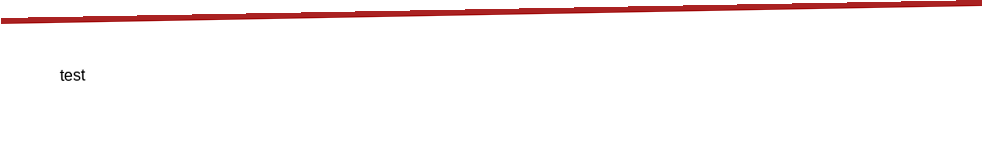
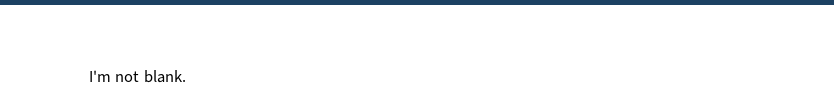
- test
+ I'm not blank.

